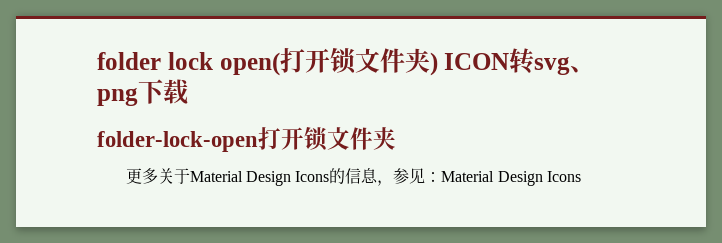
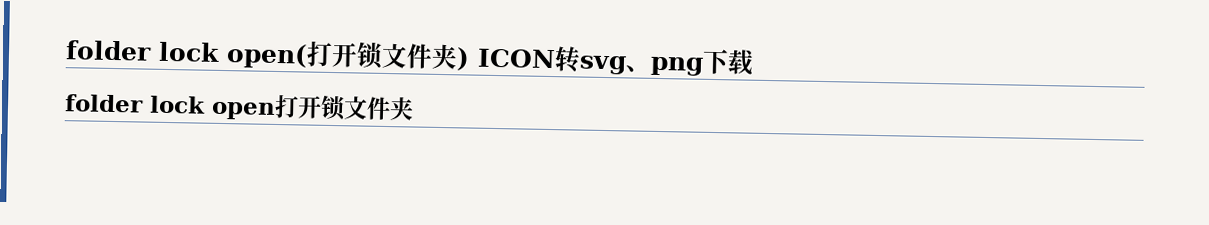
- folder-lock-open打开锁文件夹
- 更多关于Material Design Icons的信息，参见：Material Design Icons
+ folder lock open打开锁文件夹

